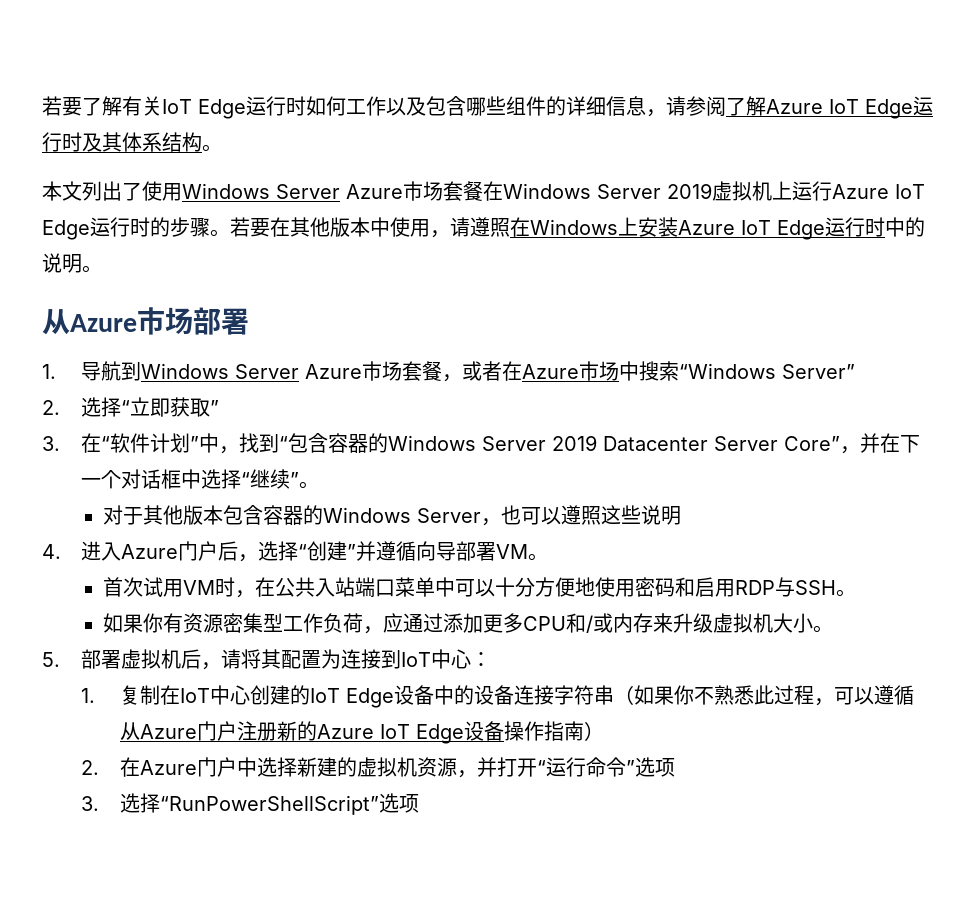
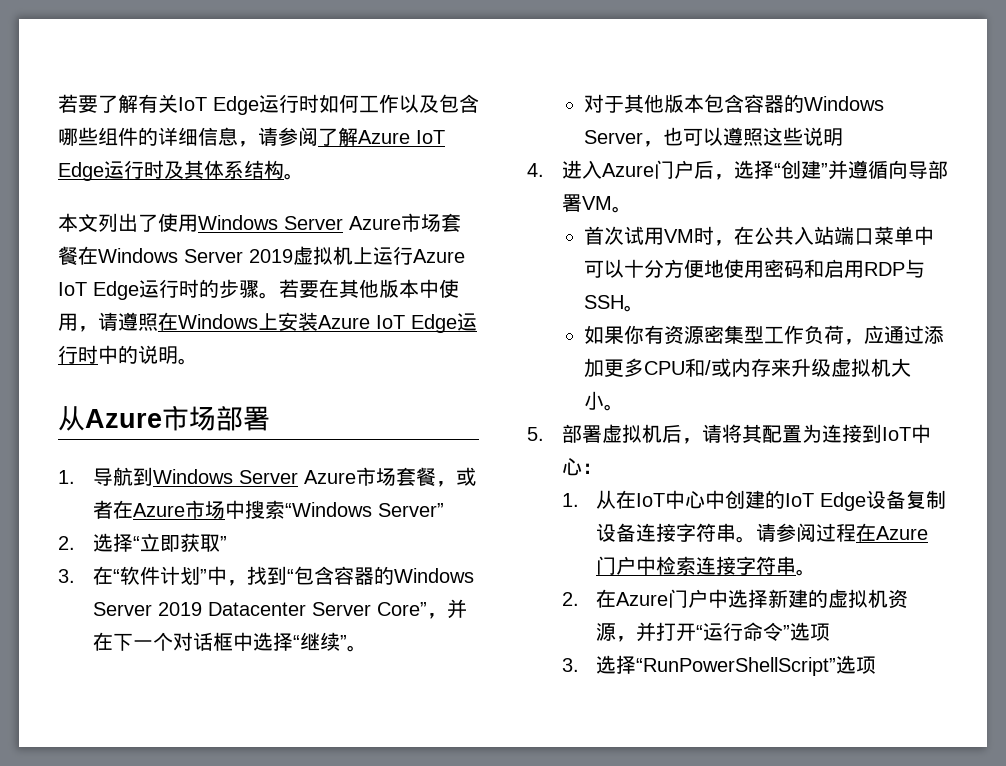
- 1.复制在IoT中心创建的IoT Edge设备中的设备连接字符串（如果你不熟悉此过程，可以遵循从Azure门户注册新的Azure IoT Edge设备操作指南）
+ 1.从在IoT中心中创建的IoT Edge设备复制设备连接字符串。请参阅过程在Azure门户中检索连接字符串。

